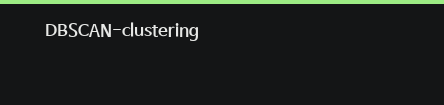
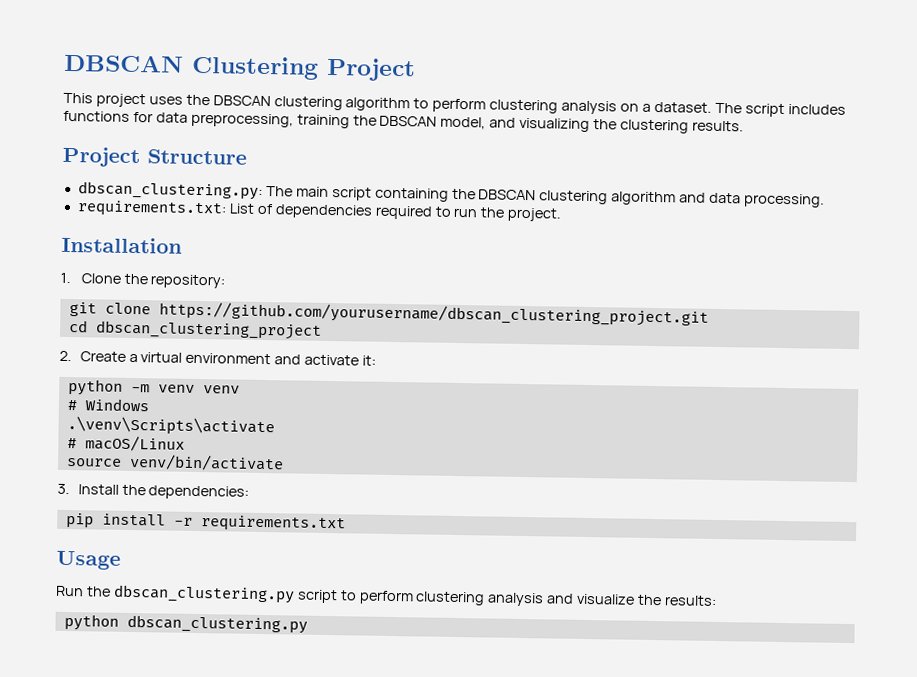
- DBSCAN-clustering
+ DBSCAN Clustering Project
+ This project uses the DBSCAN clustering algorithm to perform clustering analysis on a dataset. The script includes functions for data preprocessing, training the DBSCAN model, and visualizing the clustering results.
+ Project Structure
+ dbscan_clustering.py: The main script containing the DBSCAN clustering algorithm and data processing.
+ requirements.txt: List of dependencies required to run the project.
+ Installation
+ 1. Clone the repository:
+ git clone https://github.com/yourusername/dbscan_clustering_project.git
+ cd dbscan_clustering_project
+ 2. Create a virtual environment and activate it:
+ python -m venv venv
+ # Windows
+ .\venv\Scripts\activate
+ # macOS/Linux
+ source venv/bin/activate
+ 3. Install the dependencies:
+ pip install -r requirements.txt
+ Usage
+ Run the dbscan_clustering.py script to perform clustering analysis and visualize the results:
+ python dbscan_clustering.py

